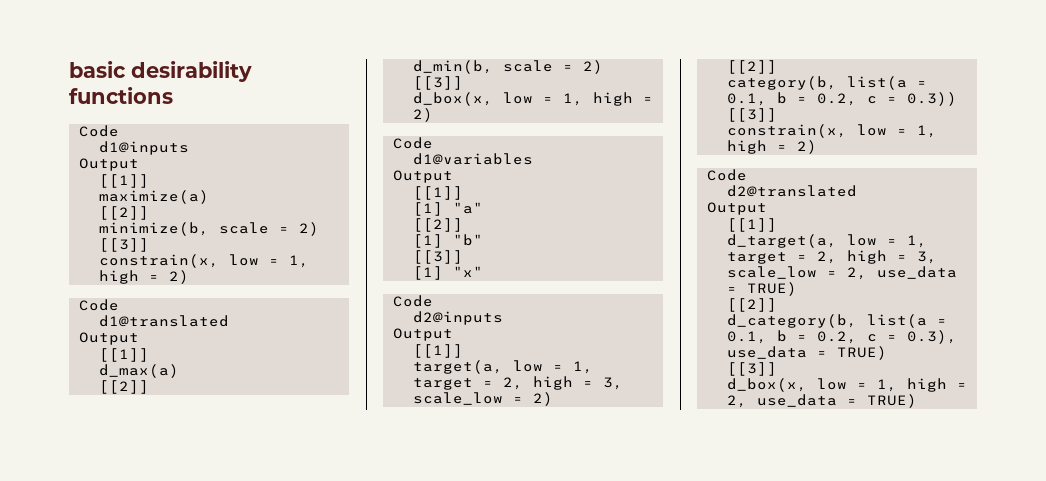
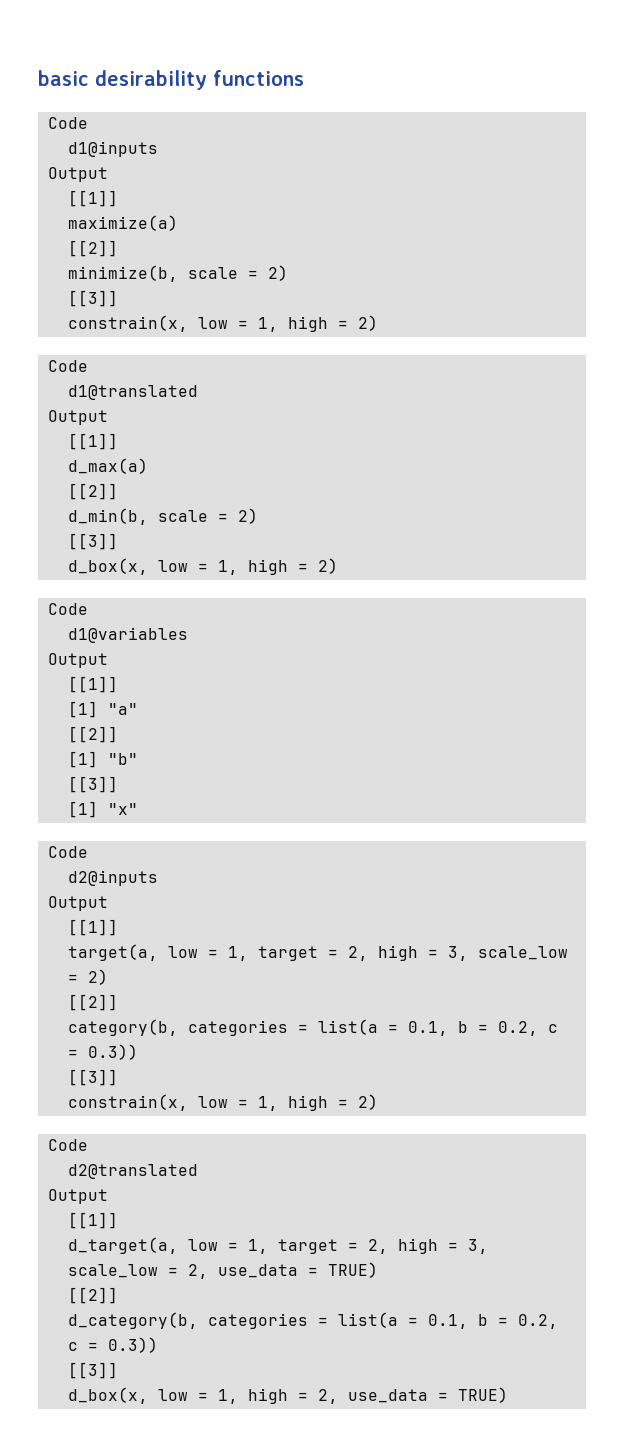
- category(b, list(a = 0.1, b = 0.2, c = 0.3))
+ category(b, categories = list(a = 0.1, b = 0.2, c = 0.3))
- d_category(b, list(a = 0.1, b = 0.2, c = 0.3), use_data = TRUE)
+ d_category(b, categories = list(a = 0.1, b = 0.2, c = 0.3))

